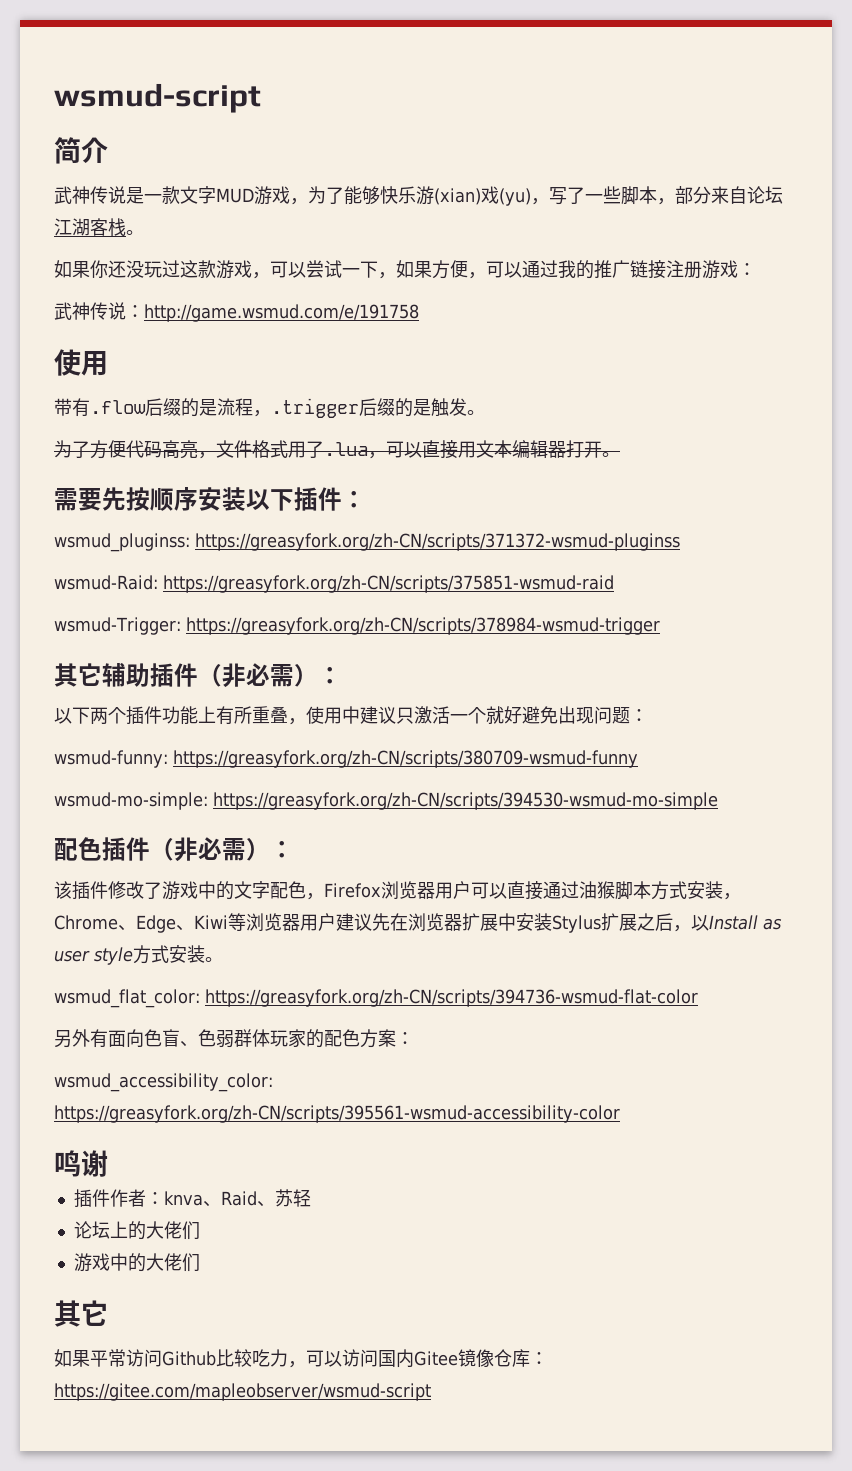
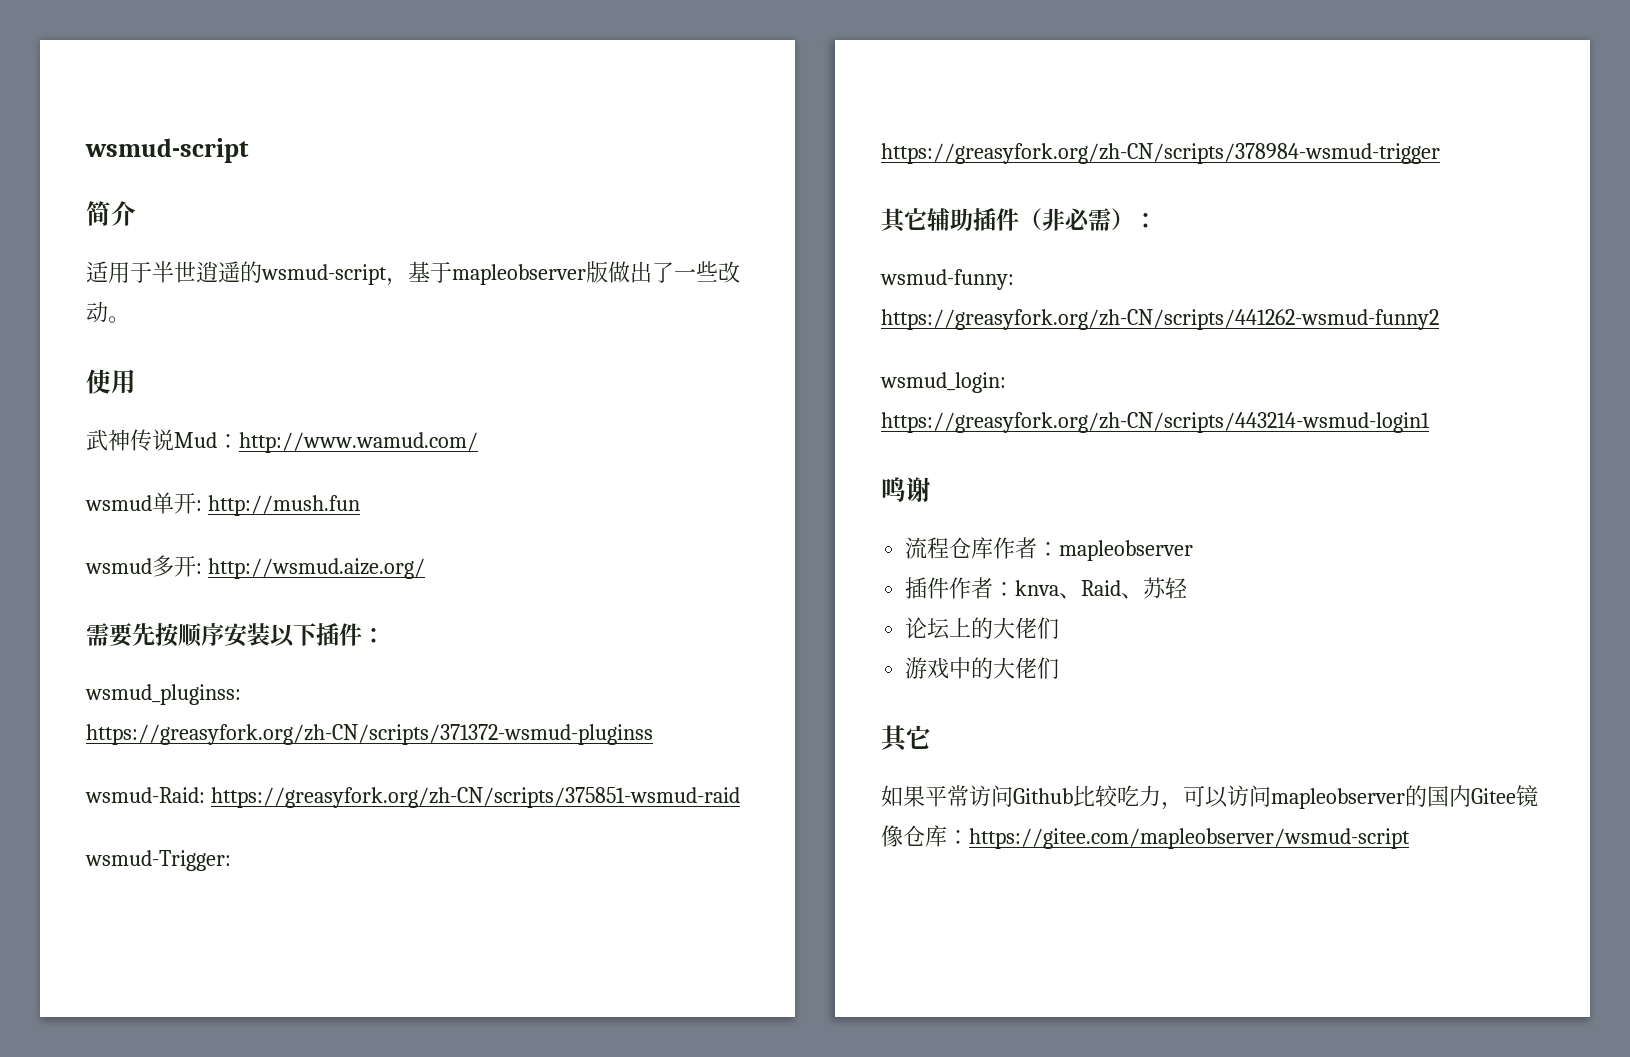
- 武神传说是一款文字MUD游戏，为了能够快乐游(xian)戏(yu)，写了一些脚本，部分来自论坛江湖客栈。
- 如果你还没玩过这款游戏，可以尝试一下，如果方便，可以通过我的推广链接注册游戏：
- 武神传说：http://game.wsmud.com/e/191758
+ 适用于半世逍遥的wsmud-script，基于mapleobserver版做出了一些改动。
  使用
- 带有.flow后缀的是流程，.trigger后缀的是触发。
- 为了方便代码高亮，文件格式用了.lua，可以直接用文本编辑器打开。
+ 武神传说Mud：http://www.wamud.com/
+ wsmud单开: http://mush.fun
+ wsmud多开: http://wsmud.aize.org/
- 以下两个插件功能上有所重叠，使用中建议只激活一个就好避免出现问题：
- wsmud-funny: https://greasyfork.org/zh-CN/scripts/380709-wsmud-funny
- wsmud-mo-simple: https://greasyfork.org/zh-CN/scripts/394530-wsmud-mo-simple
- 配色插件（非必需）：
- 该插件修改了游戏中的文字配色，Firefox浏览器用户可以直接通过油猴脚本方式安装，Chrome、Edge、Kiwi等浏览器用户建议先在浏览器扩展中安装Stylus扩展之后，以Install as user style方式安装。
- wsmud_flat_color: https://greasyfork.org/zh-CN/scripts/394736-wsmud-flat-color
- 另外有面向色盲、色弱群体玩家的配色方案：
- wsmud_accessibility_color: https://greasyfork.org/zh-CN/scripts/395561-wsmud-accessibility-color
+ wsmud-funny: https://greasyfork.org/zh-CN/scripts/441262-wsmud-funny2
+ wsmud_login: https://greasyfork.org/zh-CN/scripts/443214-wsmud-login1
  鸣谢
+ 流程仓库作者：mapleobserver
- 如果平常访问Github比较吃力，可以访问国内Gitee镜像仓库：https://gitee.com/mapleobserver/wsmud-script
+ 如果平常访问Github比较吃力，可以访问mapleobserver的国内Gitee镜像仓库：https://gitee.com/mapleobserver/wsmud-script

